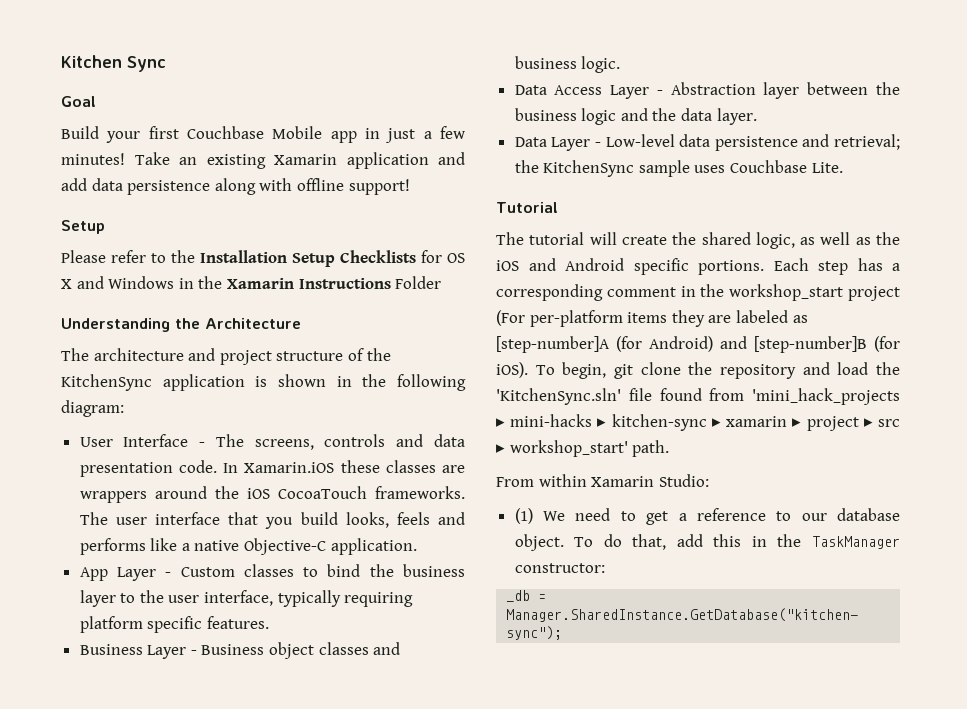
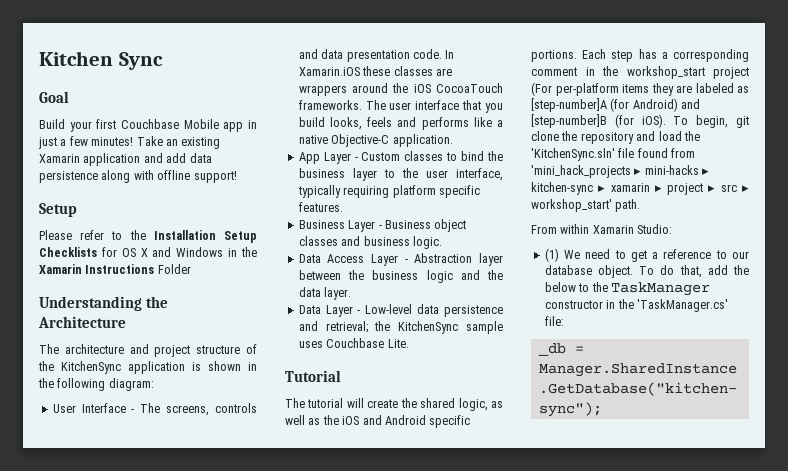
- To do that, add this in the TaskManager constructor:
+ To do that, add the below to the TaskManager constructor in the 'TaskManager.cs' file:

